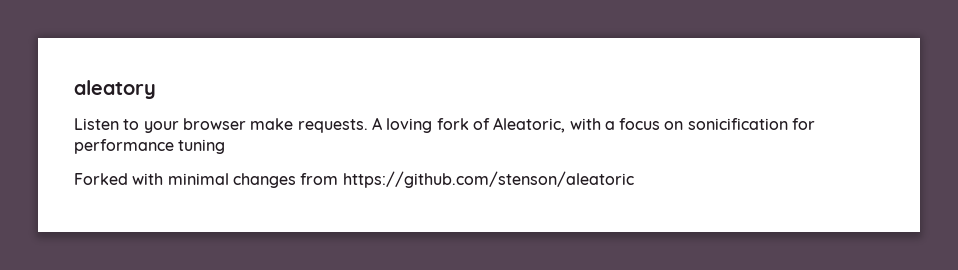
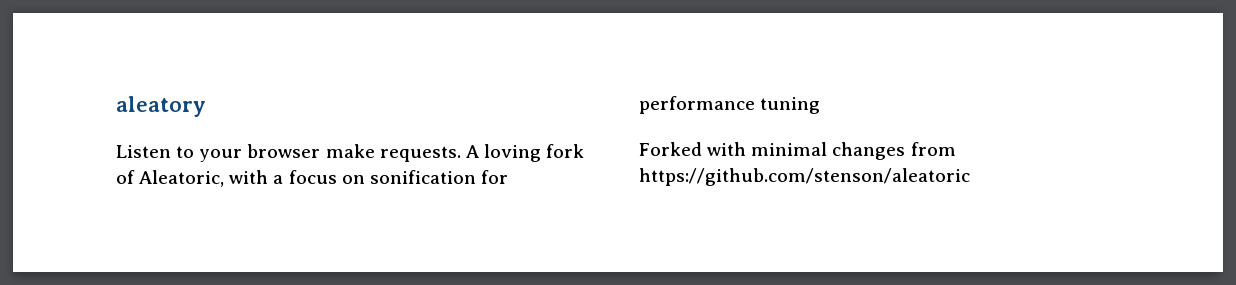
- A loving fork of Aleatoric, with a focus on sonicification for performance tuning
+ A loving fork of Aleatoric, with a focus on sonification for performance tuning

